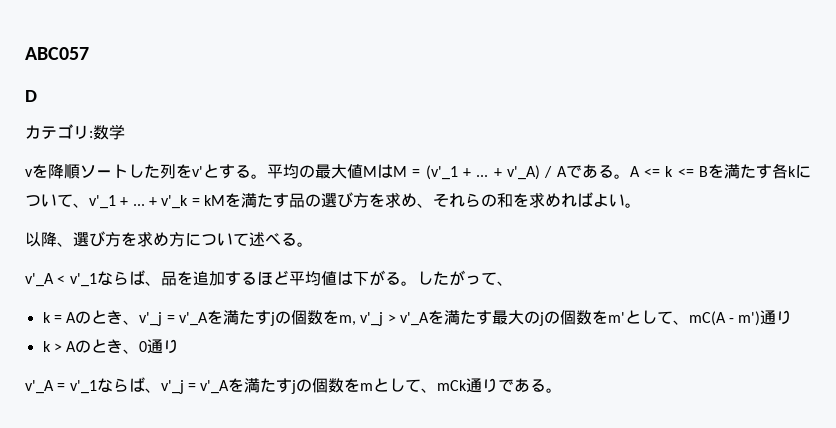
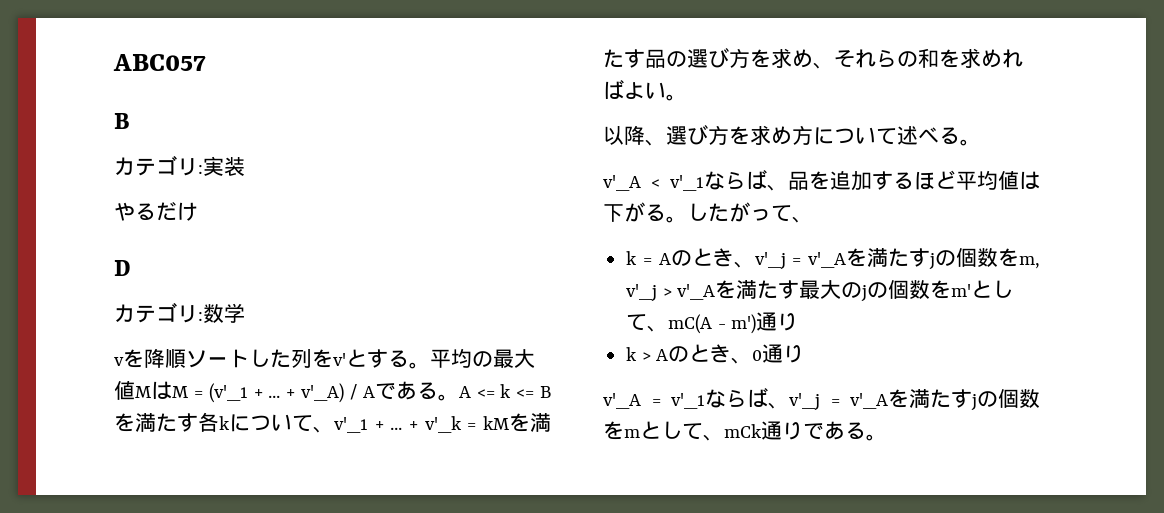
  ABC057
+ B
+ カテゴリ:実装
+ やるだけ

